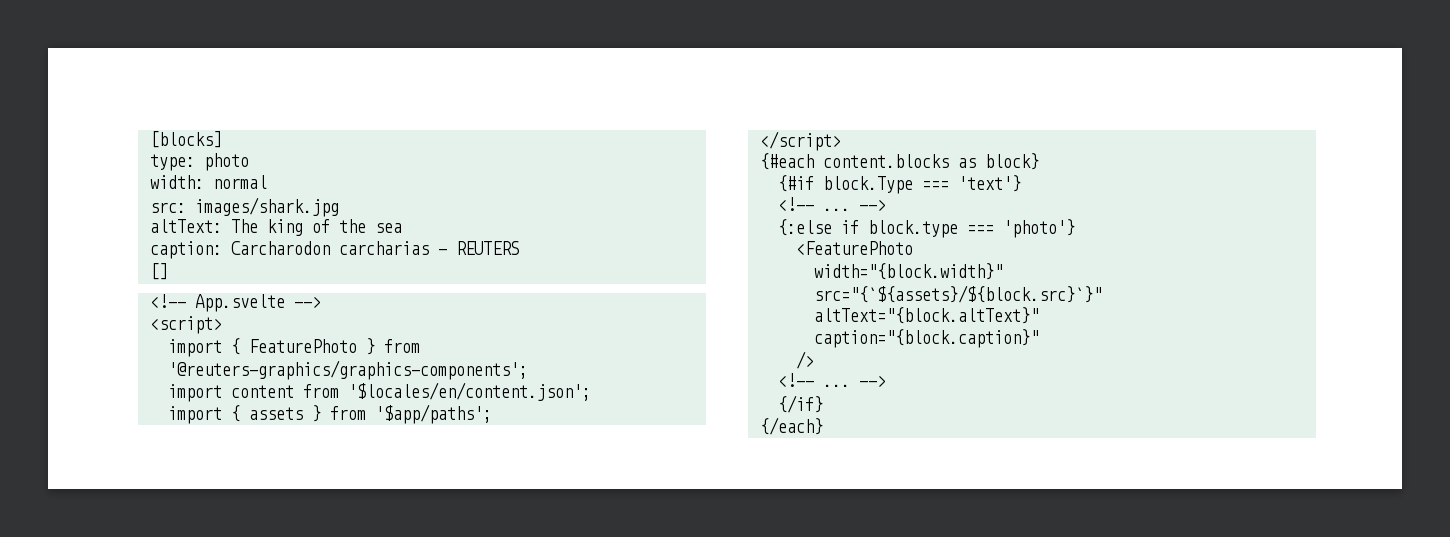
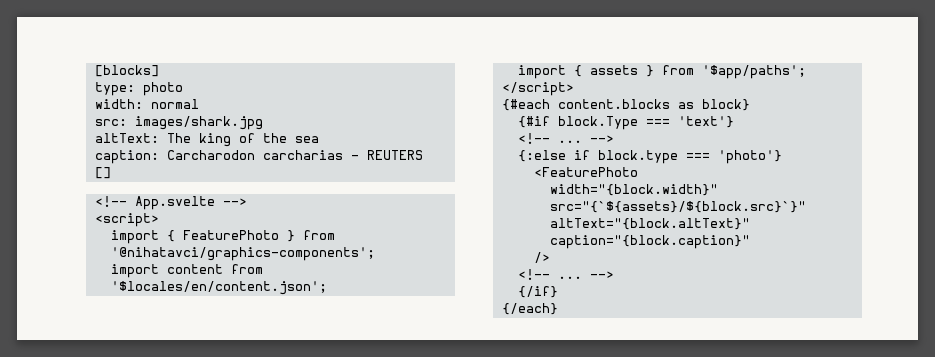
- import { FeaturePhoto } from '@reuters-graphics/graphics-components';
+ import { FeaturePhoto } from '@nihatavci/graphics-components';

